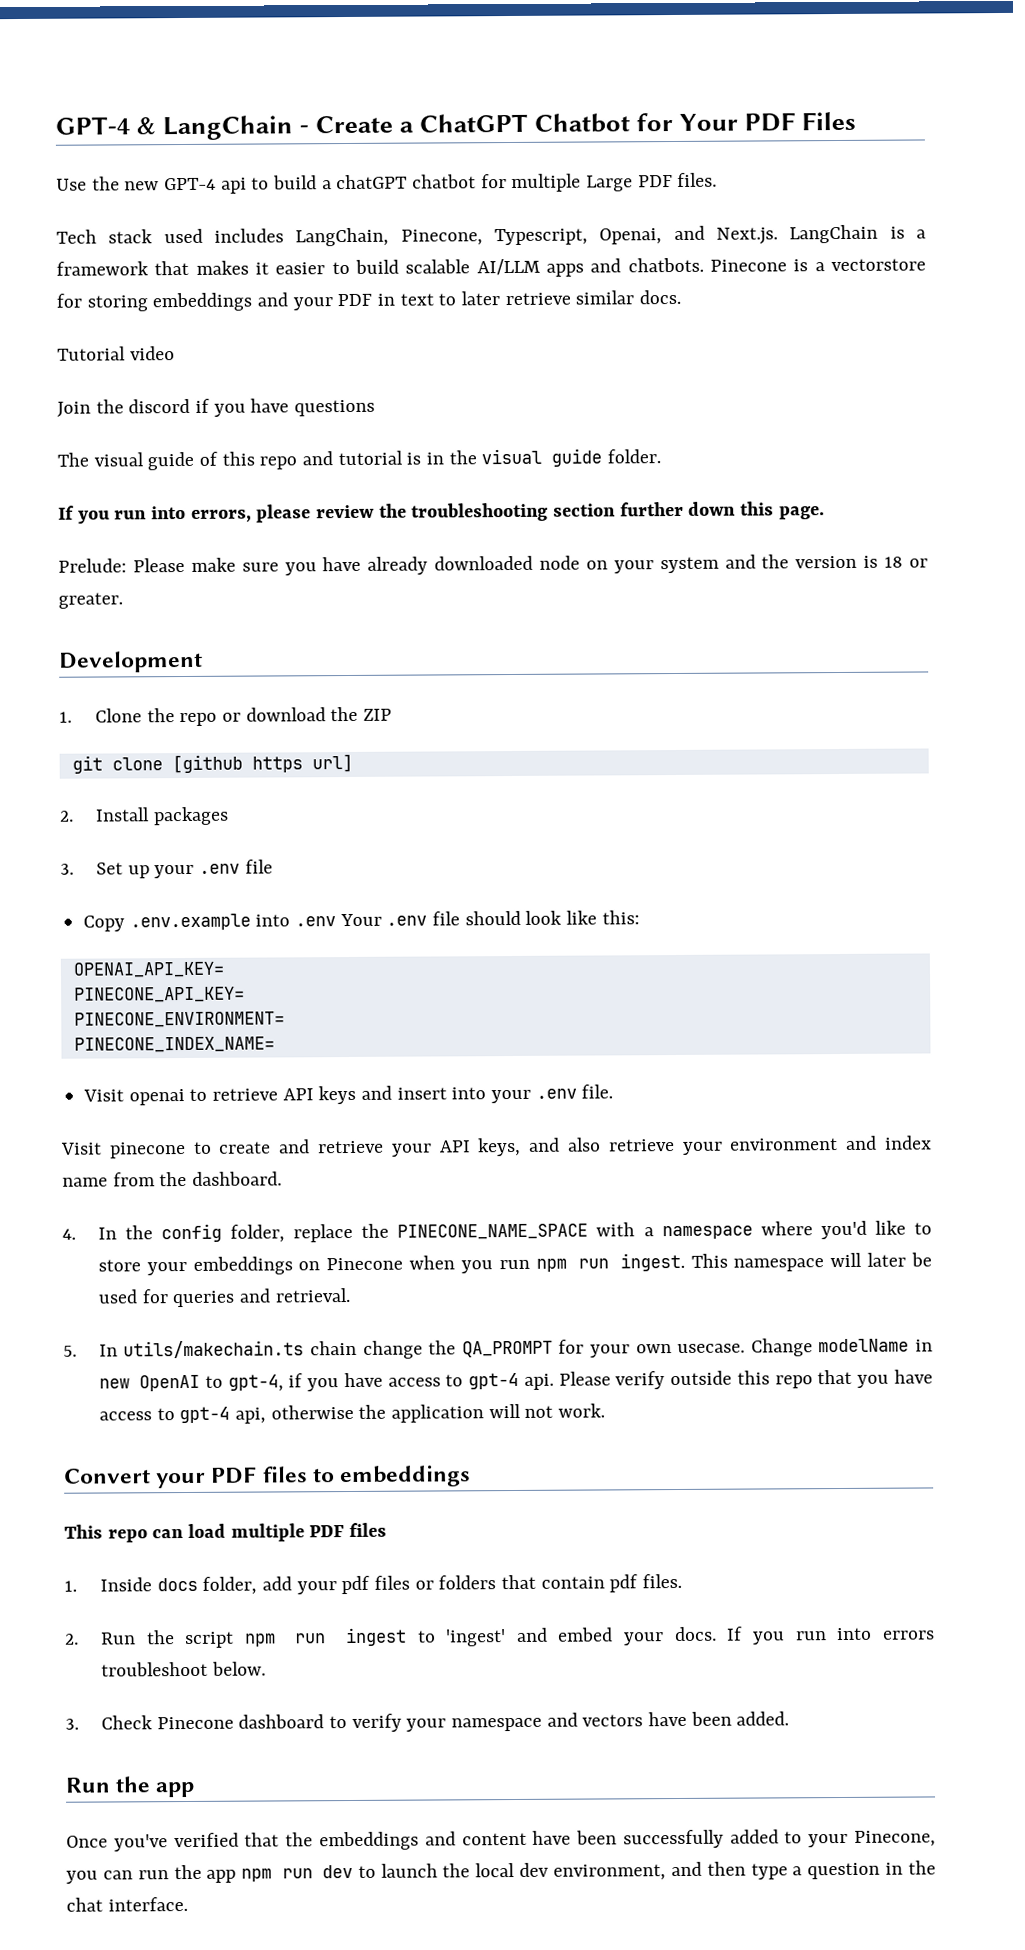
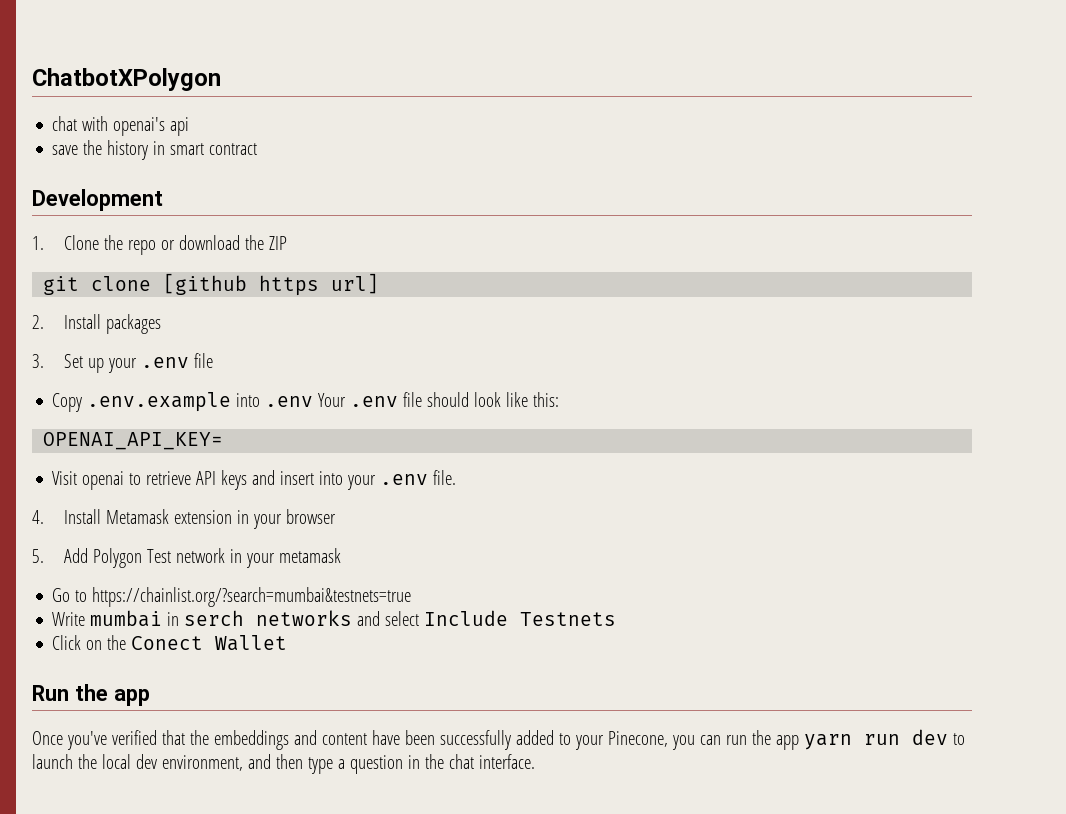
- GPT-4 & LangChain - Create a ChatGPT Chatbot for Your PDF Files
- Use the new GPT-4 api to build a chatGPT chatbot for multiple Large PDF files.
- Tech stack used includes LangChain, Pinecone, Typescript, Openai, and Next.js. LangChain is a framework that makes it easier to build scalable AI/LLM apps and chatbots. Pinecone is a vectorstore for storing embeddings and your PDF in text to later retrieve similar docs.
- Tutorial video
- Join the discord if you have questions
- The visual guide of this repo and tutorial is in the visual guide folder.
- If you run into errors, please review the troubleshooting section further down this page.
- Prelude: Please make sure you have already downloaded node on your system and the version is 18 or greater.
+ ChatbotXPolygon
+ chat with openai's api
+ save the history in smart contract
- PINECONE_API_KEY=
- PINECONE_ENVIRONMENT=
- PINECONE_INDEX_NAME=
- Visit pinecone to create and retrieve your API keys, and also retrieve your environment and index name from the dashboard.
- 4. In the config folder, replace the PINECONE_NAME_SPACE with a namespace where you'd like to store your embeddings on Pinecone when you run npm run ingest. This namespace will later be used for queries and retrieval.
- 5. In utils/makechain.ts chain change the QA_PROMPT for your own usecase. Change modelName in new OpenAI to gpt-4, if you have access to gpt-4 api. Please verify outside this repo that you have access to gpt-4 api, otherwise the application will not work.
- Convert your PDF files to embeddings
- This repo can load multiple PDF files
- 1. Inside docs folder, add your pdf files or folders that contain pdf files.
- 2. Run the script npm run ingest to 'ingest' and embed your docs. If you run into errors troubleshoot below.
- 3. Check Pinecone dashboard to verify your namespace and vectors have been added.
+ 4. Install Metamask extension in your browser
+ 5. Add Polygon Test network in your metamask
+ Go to https://chainlist.org/?search=mumbai&testnets=true
+ Write mumbai in serch networks and select Include Testnets
+ Click on the Conect Wallet
- Once you've verified that the embeddings and content have been successfully added to your Pinecone, you can run the app npm run dev to launch the local dev environment, and then type a question in the chat interface.
+ Once you've verified that the embeddings and content have been successfully added to your Pinecone, you can run the app yarn run dev to launch the local dev environment, and then type a question in the chat interface.

